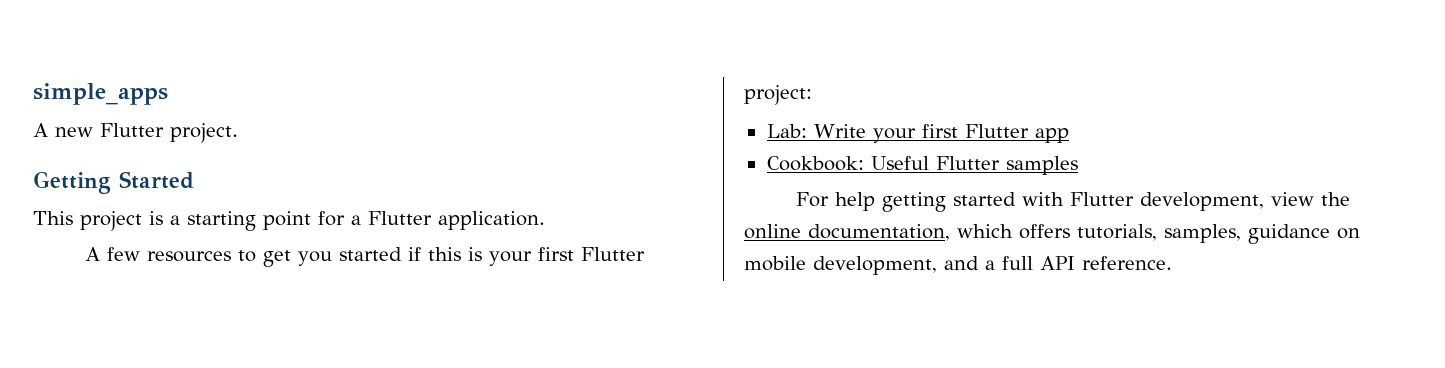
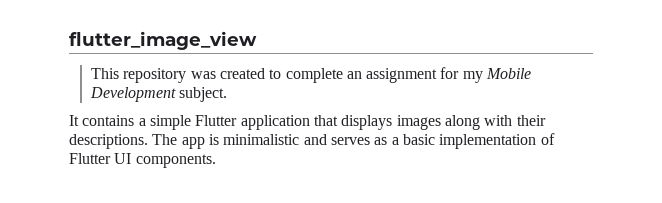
- simple_apps
- A new Flutter project.
- Getting Started
- This project is a starting point for a Flutter application.
- A few resources to get you started if this is your first Flutter project:
- Lab: Write your first Flutter app
- Cookbook: Useful Flutter samples
- For help getting started with Flutter development, view the online documentation, which offers tutorials, samples, guidance on mobile development, and a full API reference.
+ flutter_image_view
+ This repository was created to complete an assignment for my Mobile Development subject.
+ It contains a simple Flutter application that displays images along with their descriptions. The app is minimalistic and serves as a basic implementation of Flutter UI components.

